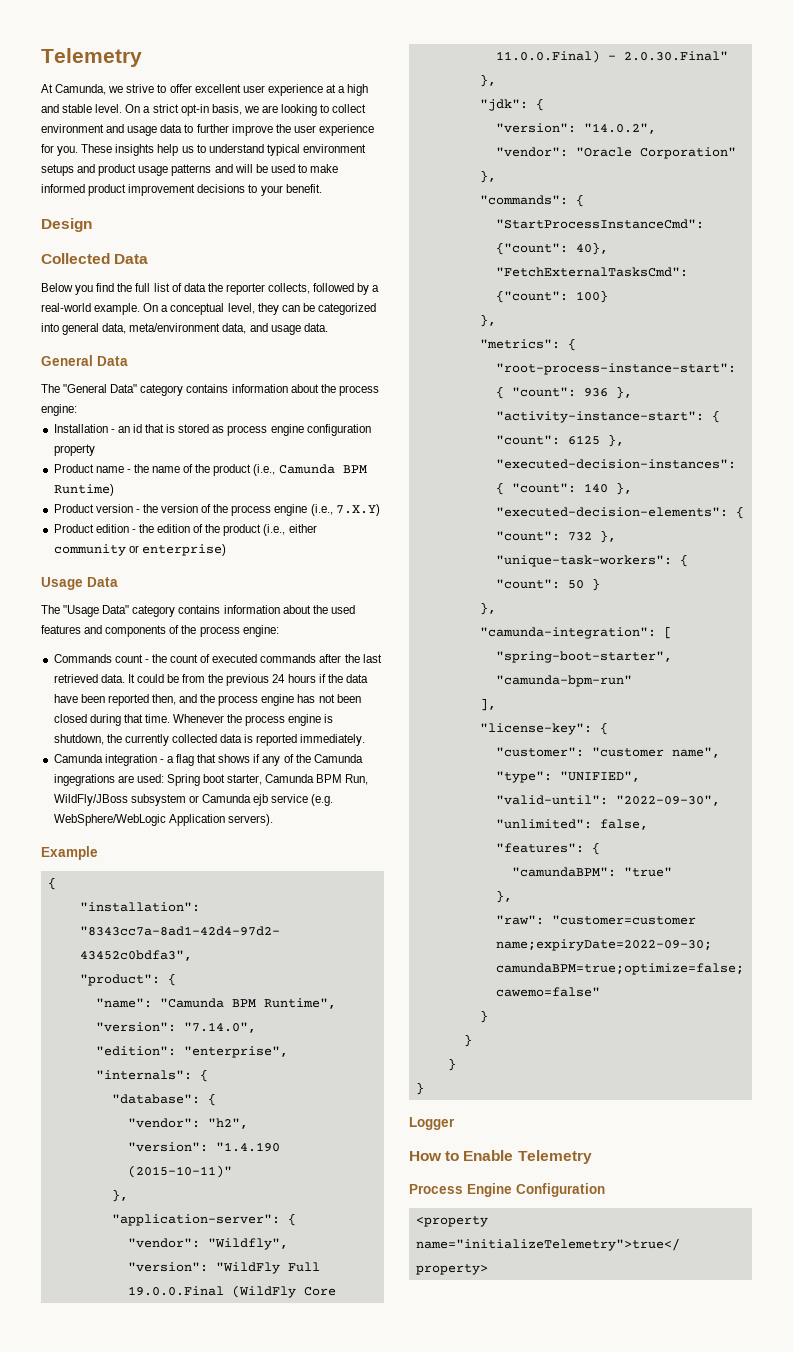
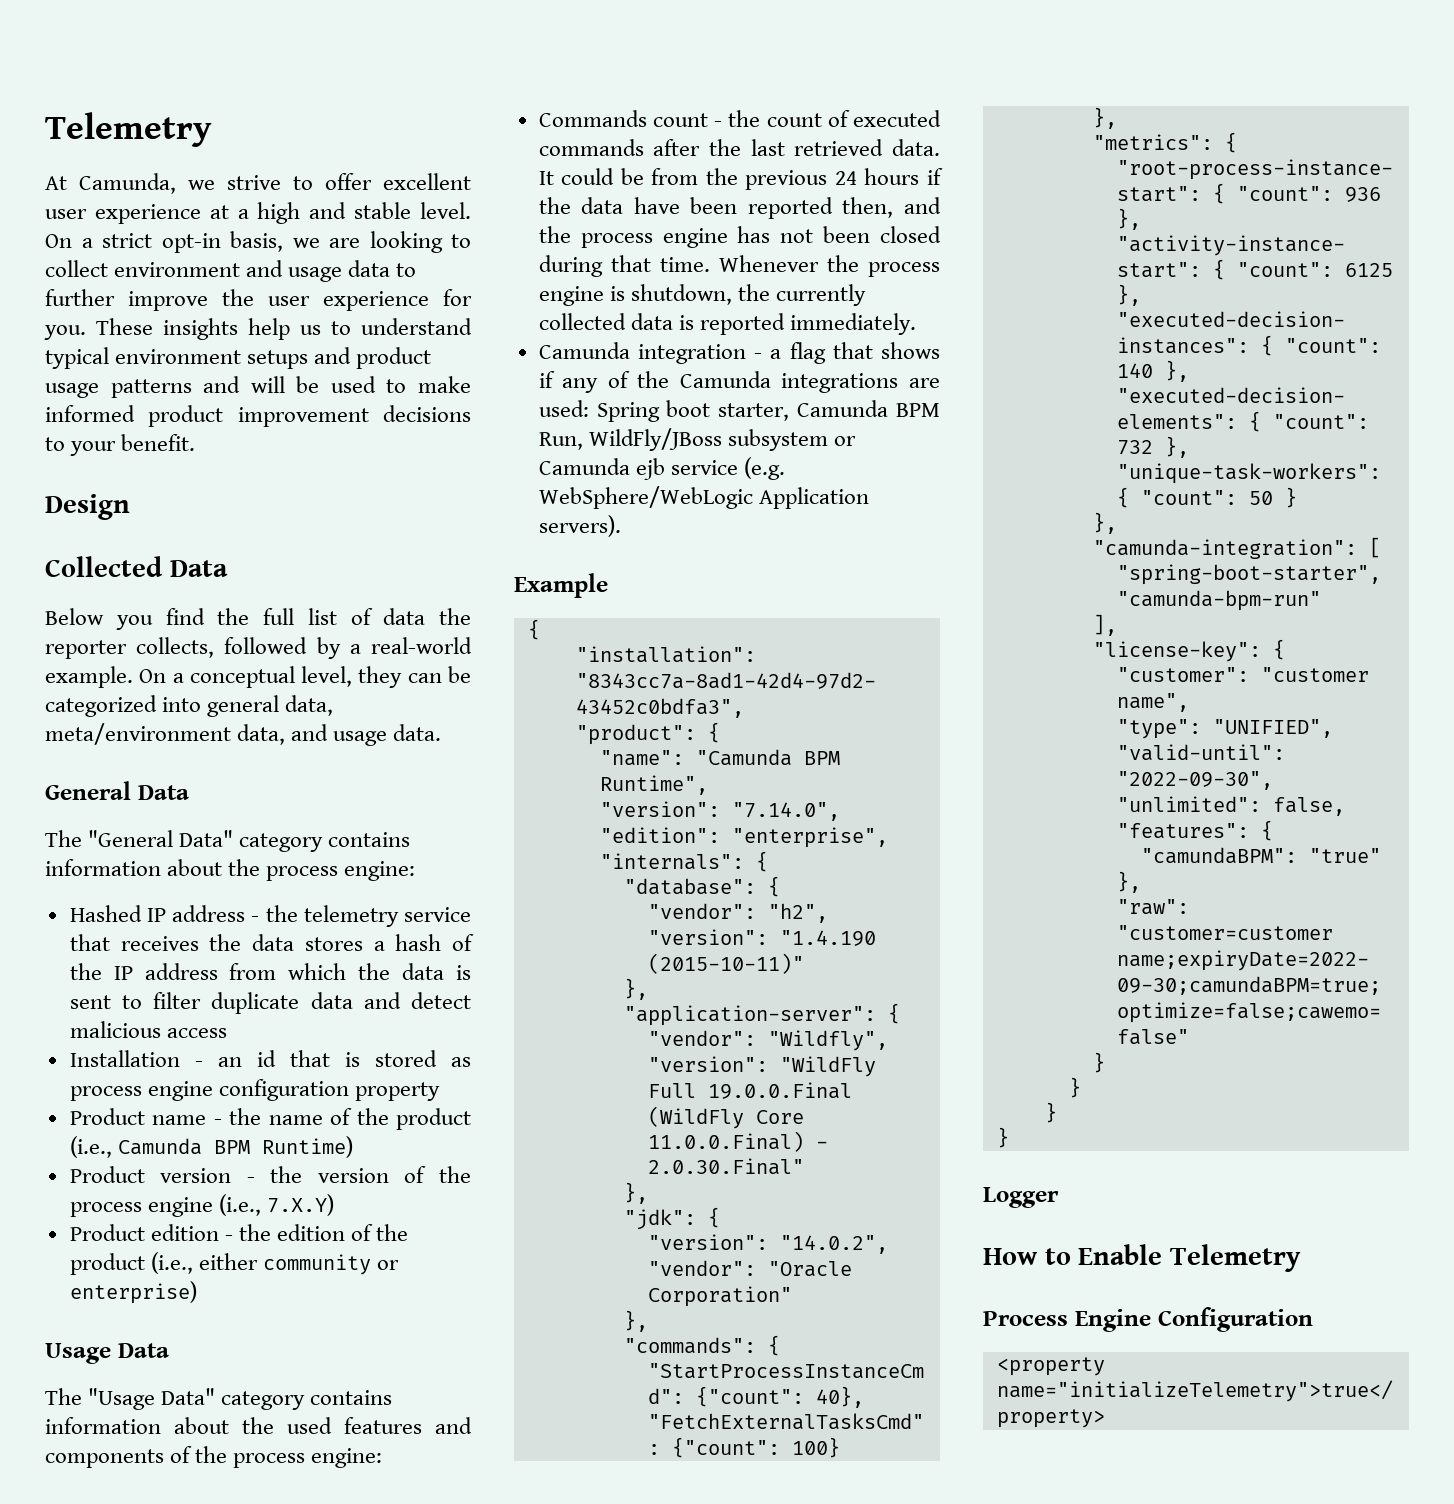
+ Hashed IP address - the telemetry service that receives the data stores a hash of the IP address from which the data is sent to filter duplicate data and detect malicious access
- Camunda integration - a flag that shows if any of the Camunda ingegrations are used: Spring boot starter, Camunda BPM Run, WildFly/JBoss subsystem or Camunda ejb service (e.g. WebSphere/WebLogic Application servers).
+ Camunda integration - a flag that shows if any of the Camunda integrations are used: Spring boot starter, Camunda BPM Run, WildFly/JBoss subsystem or Camunda ejb service (e.g. WebSphere/WebLogic Application servers).

